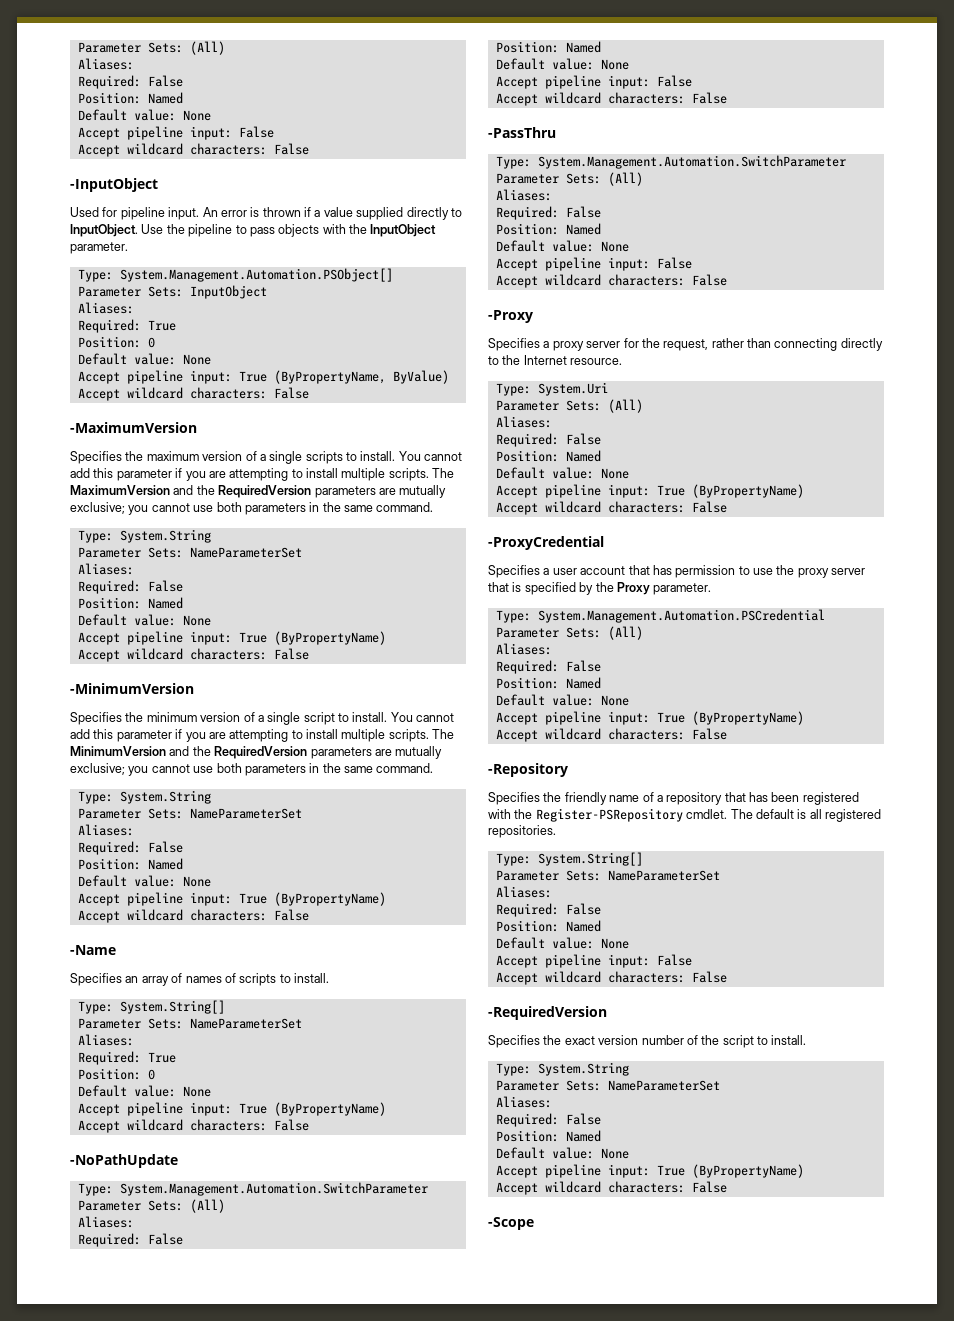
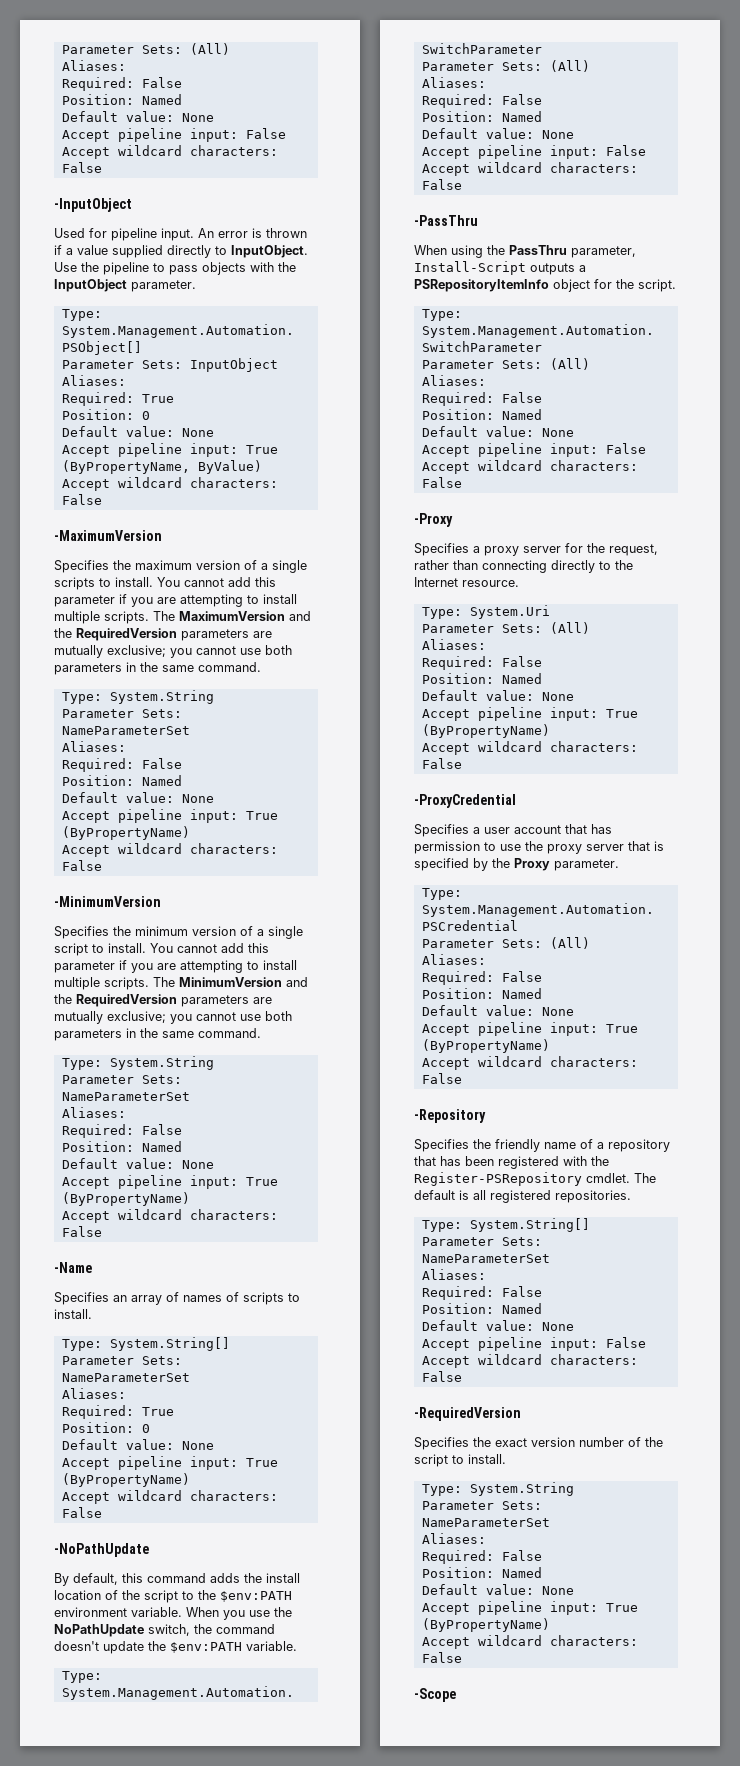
+ By default, this command adds the install location of the script to the $env:PATH environment variable. When you use the NoPathUpdate switch, the command doesn't update the $env:PATH variable.
+ When using the PassThru parameter, Install-Script outputs a PSRepositoryItemInfo object for the script.

